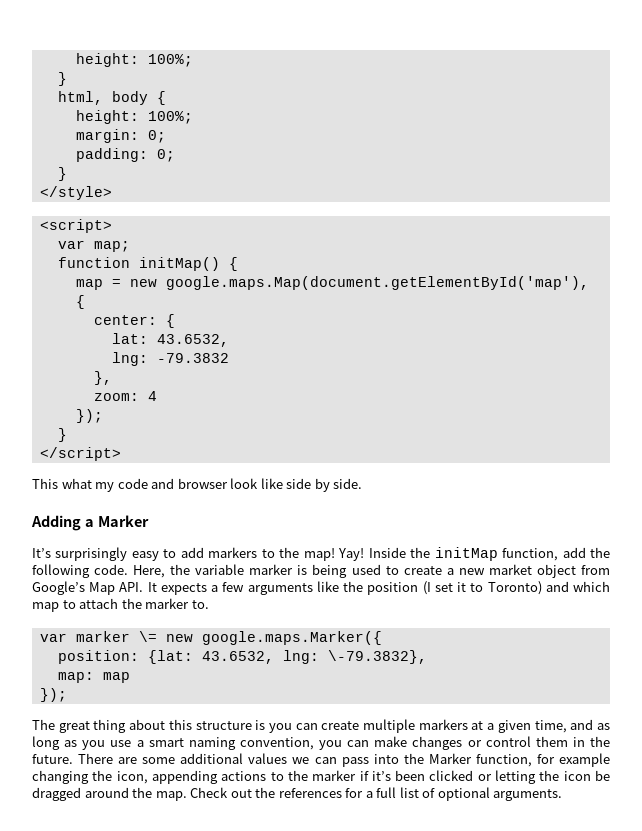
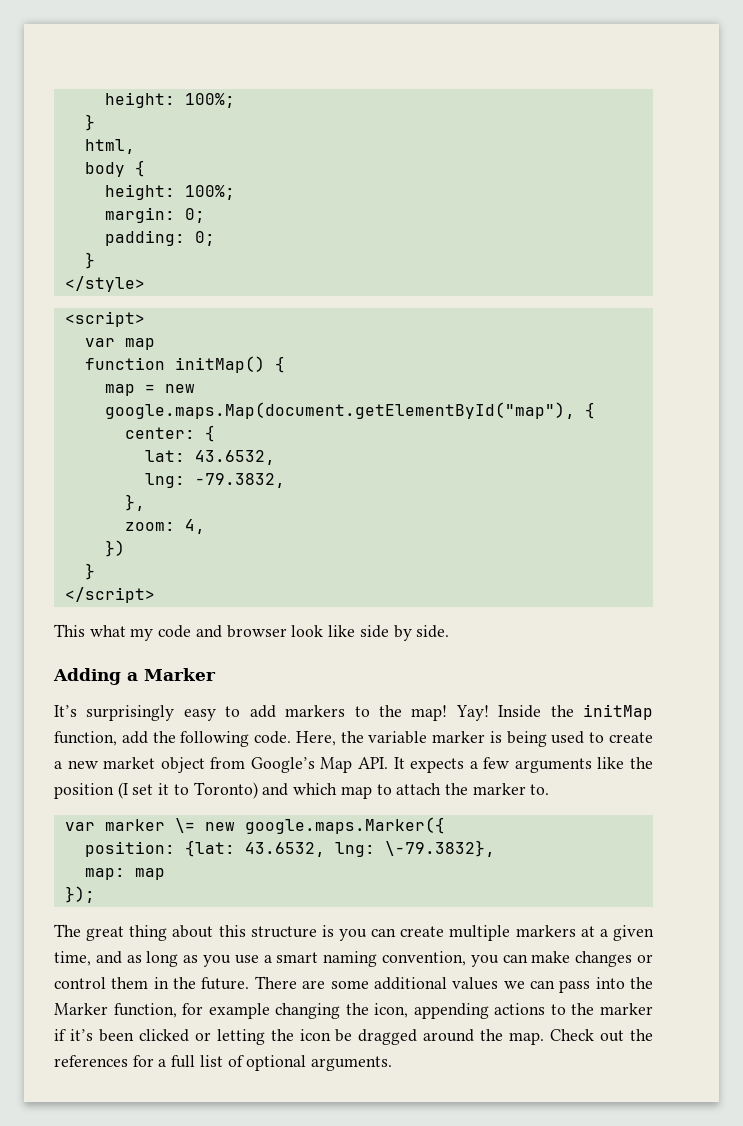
- html, body {
+ html,
+ body {
- var map;
+ var map
- map = new google.maps.Map(document.getElementById('map'), {
+ map = new google.maps.Map(document.getElementById("map"), {
- lng: -79.3832
+ lng: -79.3832,
- zoom: 4
- });
+ zoom: 4,
+ })

